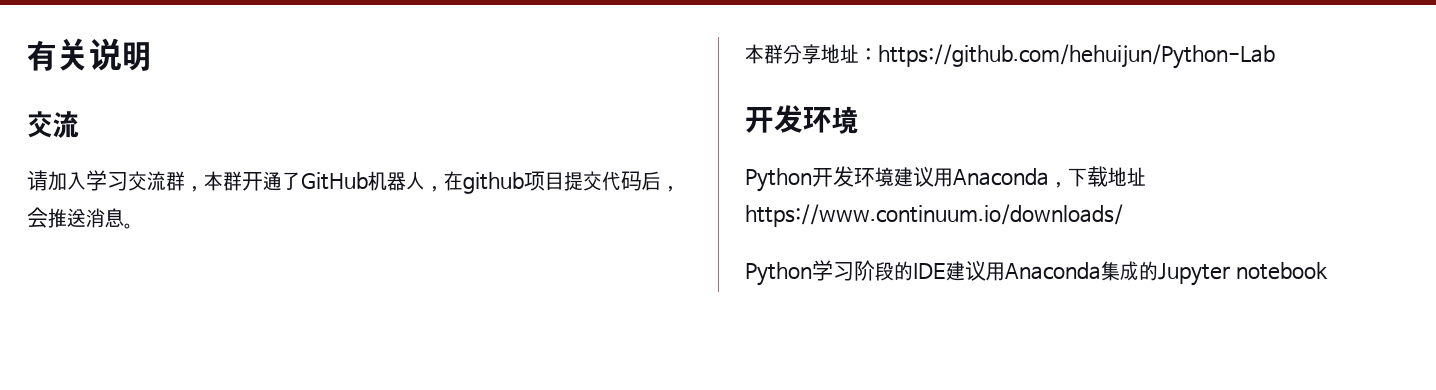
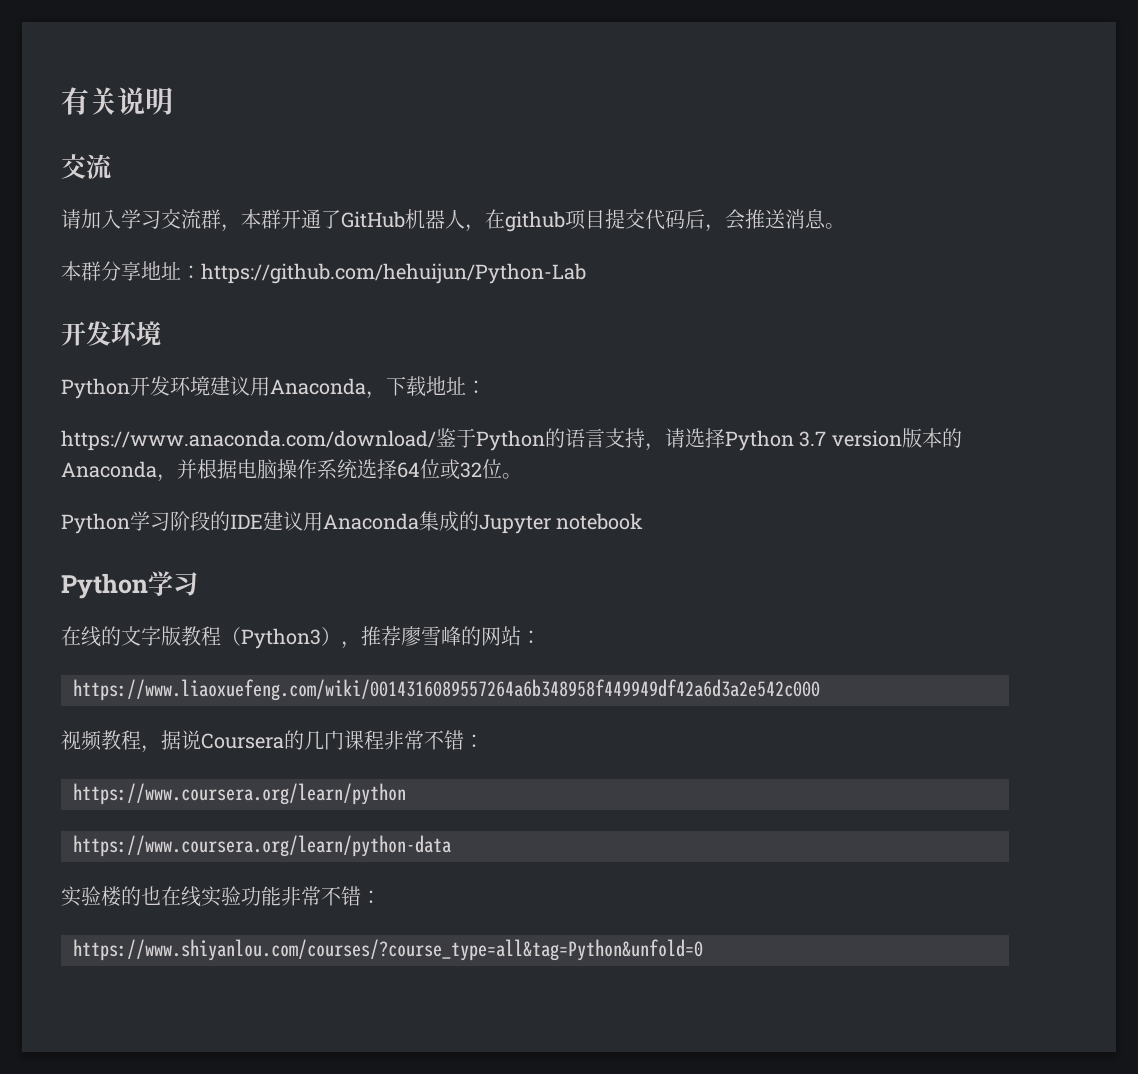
- Python开发环境建议用Anaconda，下载地址https://www.continuum.io/downloads/
+ Python开发环境建议用Anaconda，下载地址：
+ https://www.anaconda.com/download/鉴于Python的语言支持，请选择Python 3.7 version版本的Anaconda，并根据电脑操作系统选择64位或32位。
  Python学习阶段的IDE建议用Anaconda集成的Jupyter notebook
+ Python学习
+ 在线的文字版教程（Python3），推荐廖雪峰的网站：
+ https://www.liaoxuefeng.com/wiki/0014316089557264a6b348958f449949df42a6d3a2e542c000
+ 视频教程，据说Coursera的几门课程非常不错：
+ https://www.coursera.org/learn/python
+ https://www.coursera.org/learn/python-data
+ 实验楼的也在线实验功能非常不错：
+ https://www.shiyanlou.com/courses/?course_type=all&tag=Python&unfold=0

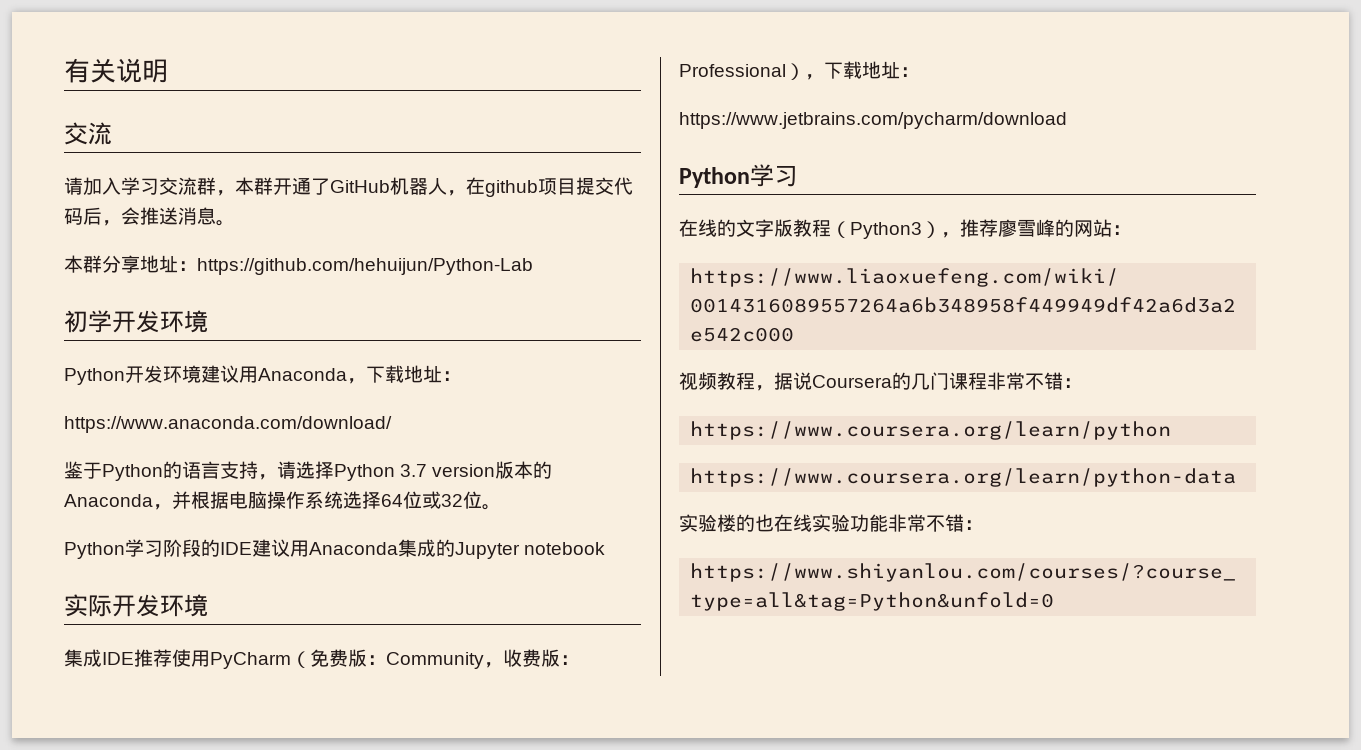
  本群分享地址：https://github.com/hehuijun/Python-Lab
- 开发环境
+ 初学开发环境
- https://www.anaconda.com/download/鉴于Python的语言支持，请选择Python 3.7 version版本的Anaconda，并根据电脑操作系统选择64位或32位。
+ https://www.anaconda.com/download/
+ 鉴于Python的语言支持，请选择Python 3.7 version版本的Anaconda，并根据电脑操作系统选择64位或32位。
+ 实际开发环境
+ 集成IDE推荐使用PyCharm（免费版：Community，收费版：Professional），下载地址：
+ https://www.jetbrains.com/pycharm/download

